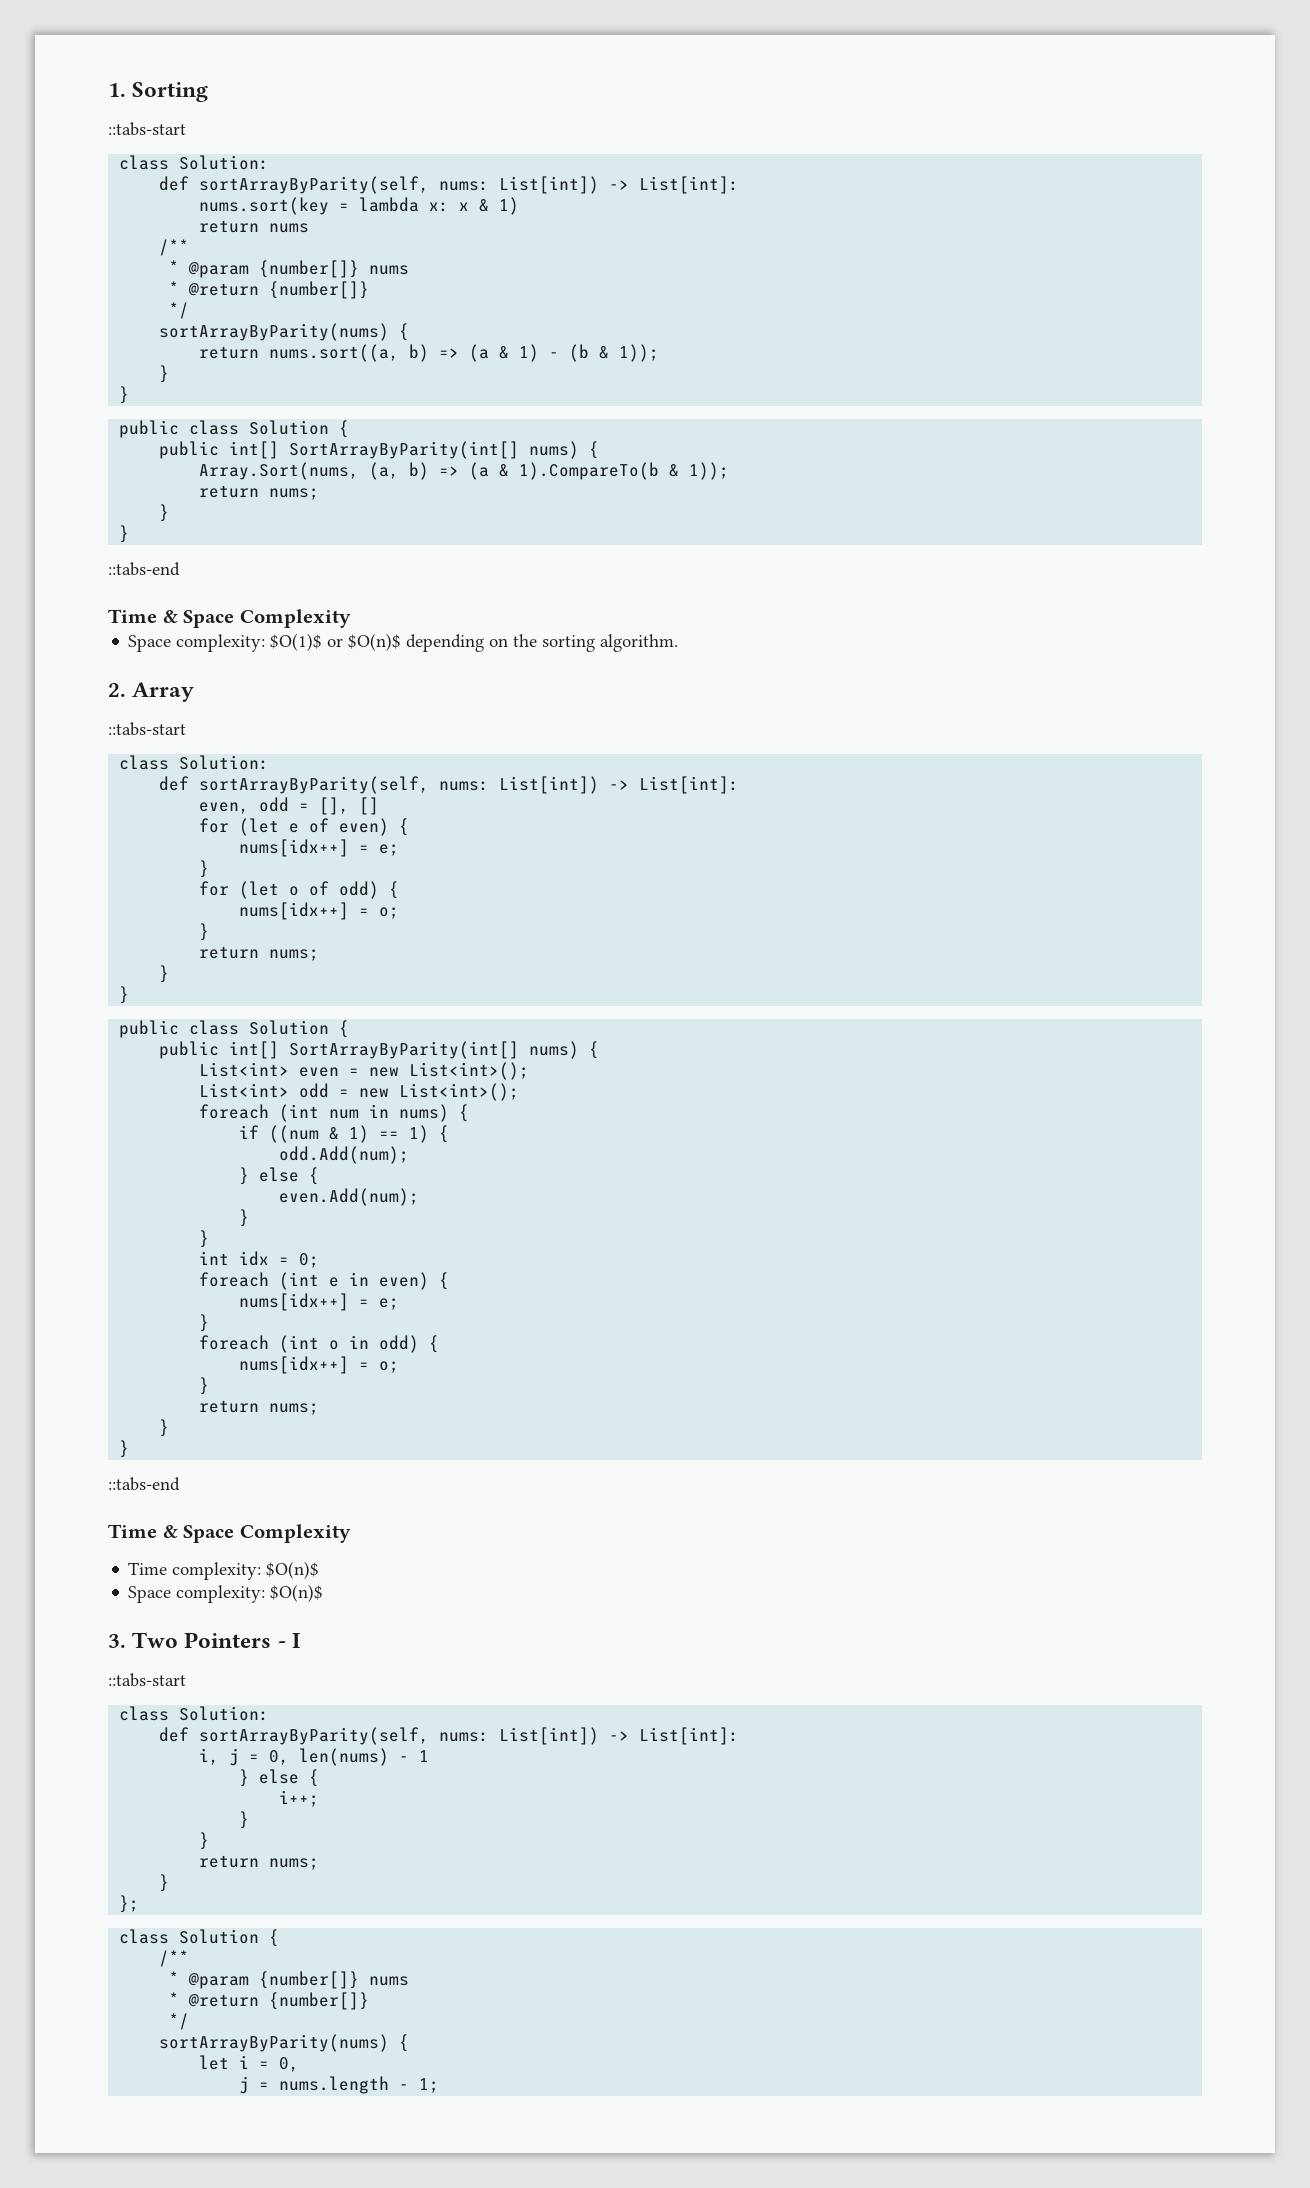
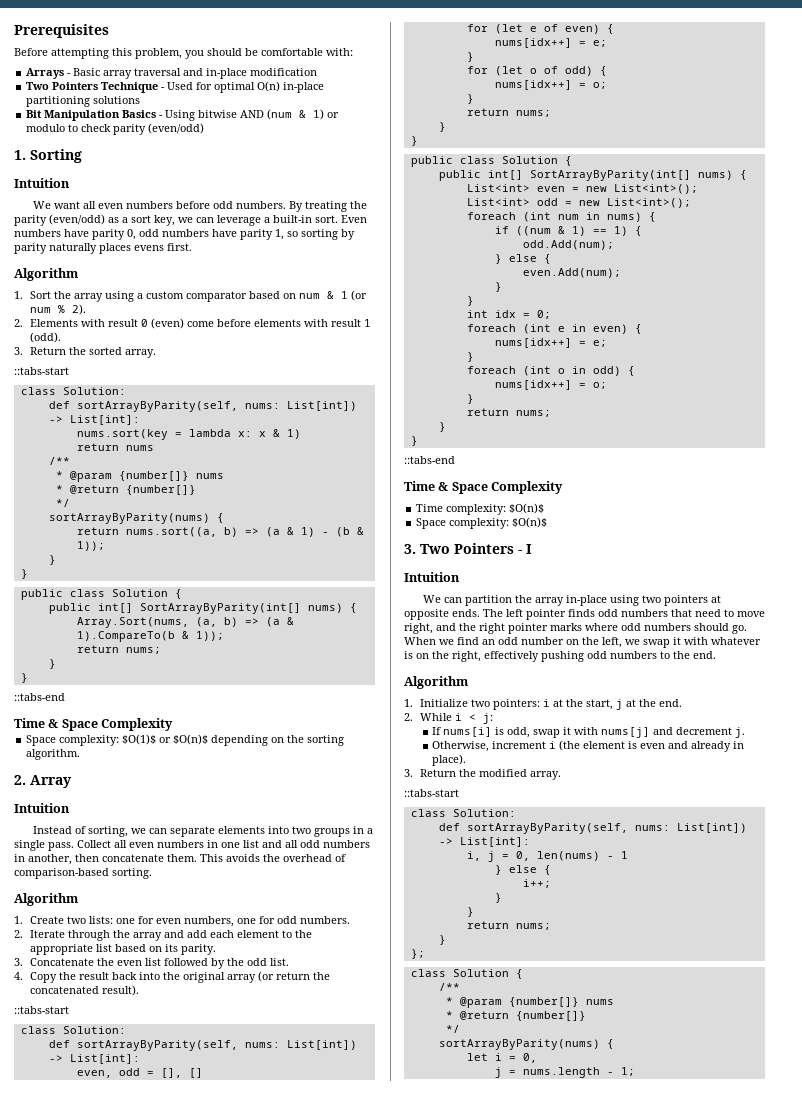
+ Prerequisites
+ Before attempting this problem, you should be comfortable with:
+ Arrays - Basic array traversal and in-place modification
+ Two Pointers Technique - Used for optimal O(n) in-place partitioning solutions
+ Bit Manipulation Basics - Using bitwise AND (num & 1) or modulo to check parity (even/odd)
  1. Sorting
+ Intuition
+ We want all even numbers before odd numbers. By treating the parity (even/odd) as a sort key, we can leverage a built-in sort. Even numbers have parity 0, odd numbers have parity 1, so sorting by parity naturally places evens first.
+ Algorithm
+ 1. Sort the array using a custom comparator based on num & 1 (or num % 2).
+ 2. Elements with result 0 (even) come before elements with result 1 (odd).
+ 3. Return the sorted array.
  2. Array
+ Intuition
+ Instead of sorting, we can separate elements into two groups in a single pass. Collect all even numbers in one list and all odd numbers in another, then concatenate them. This avoids the overhead of comparison-based sorting.
+ Algorithm
+ 1. Create two lists: one for even numbers, one for odd numbers.
+ 2. Iterate through the array and add each element to the appropriate list based on its parity.
+ 3. Concatenate the even list followed by the odd list.
+ 4. Copy the result back into the original array (or return the concatenated result).
  3. Two Pointers - I
+ Intuition
+ We can partition the array in-place using two pointers at opposite ends. The left pointer finds odd numbers that need to move right, and the right pointer marks where odd numbers should go. When we find an odd number on the left, we swap it with whatever is on the right, effectively pushing odd numbers to the end.
+ Algorithm
+ 1. Initialize two pointers: i at the start, j at the end.
+ 2. While i < j:
+ If nums[i] is odd, swap it with nums[j] and decrement j.
+ Otherwise, increment i (the element is even and already in place).
+ 3. Return the modified array.

